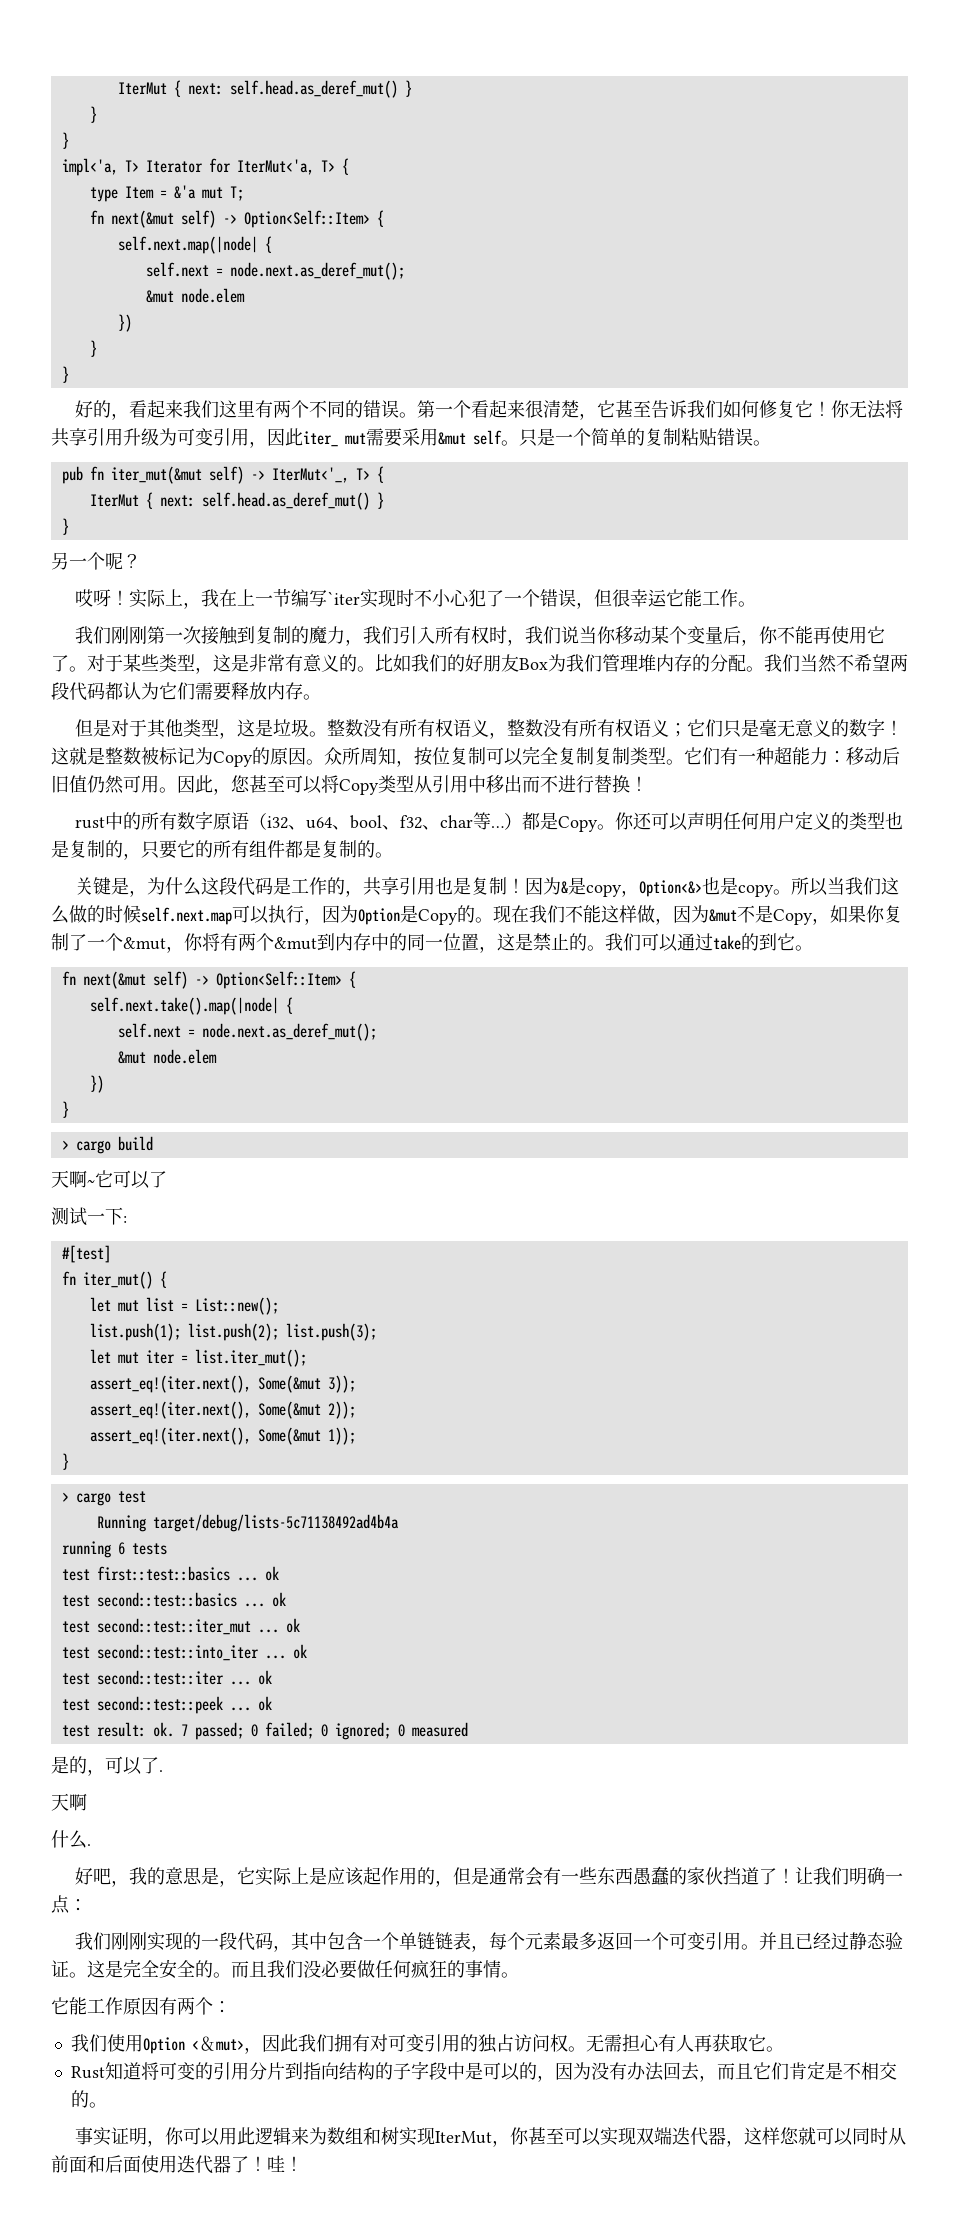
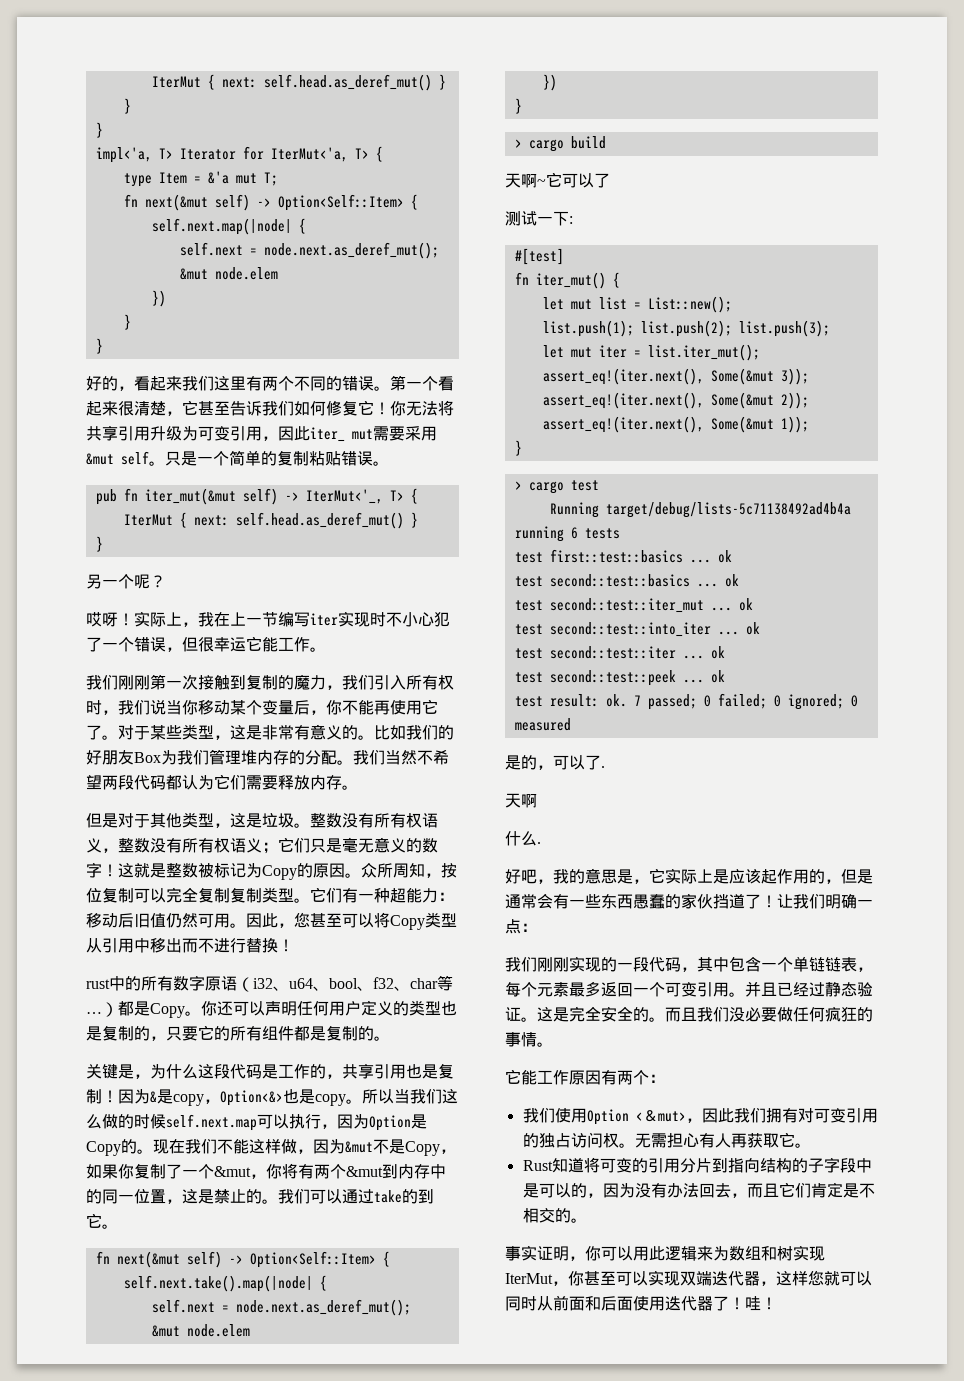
- 实际上，我在上一节编写`iter实现时不小心犯了一个错误，但很幸运它能工作。
+ 实际上，我在上一节编写iter实现时不小心犯了一个错误，但很幸运它能工作。

